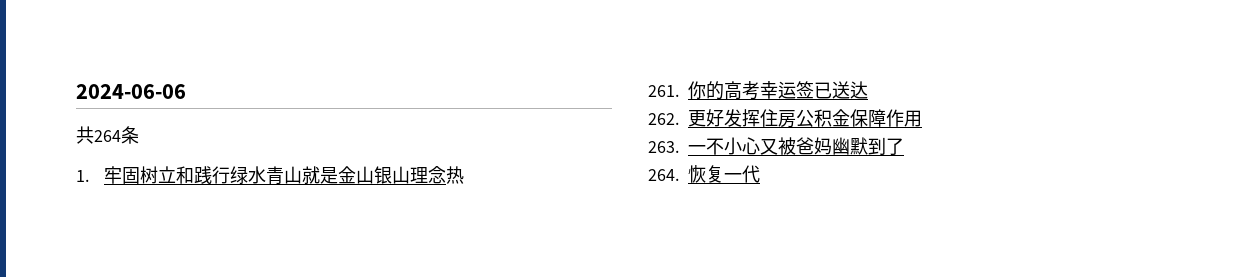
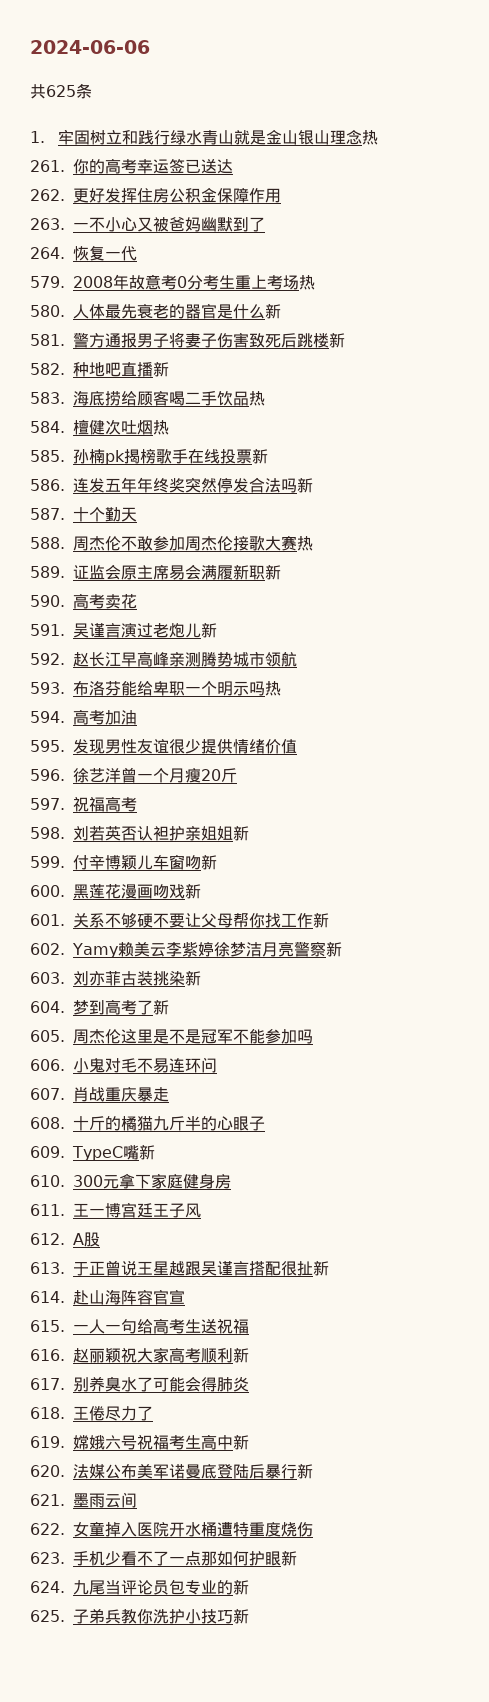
- 共264条
+ 共625条
+ 579. 2008年故意考0分考生重上考场热
+ 580.人体最先衰老的器官是什么新
+ 581.警方通报男子将妻子伤害致死后跳楼新
+ 582.种地吧直播新
+ 583.海底捞给顾客喝二手饮品热
+ 584.檀健次吐烟热
+ 585.孙楠pk揭榜歌手在线投票新
+ 586.连发五年年终奖突然停发合法吗新
+ 587.十个勤天
+ 588.周杰伦不敢参加周杰伦接歌大赛热
+ 589.证监会原主席易会满履新职新
+ 590.高考卖花
+ 591.吴谨言演过老炮儿新
+ 592.赵长江早高峰亲测腾势城市领航
+ 593.布洛芬能给卑职一个明示吗热
+ 594.高考加油
+ 595.发现男性友谊很少提供情绪价值
+ 596.徐艺洋曾一个月瘦20斤
+ 597.祝福高考
+ 598.刘若英否认袒护亲姐姐新
+ 599.付辛博颖儿车窗吻新
+ 600.黑莲花漫画吻戏新
+ 601.关系不够硬不要让父母帮你找工作新
+ 602. Yamy赖美云李紫婷徐梦洁月亮警察新
+ 603.刘亦菲古装挑染新
+ 604.梦到高考了新
+ 605.周杰伦这里是不是冠军不能参加吗
+ 606.小鬼对毛不易连环问
+ 607.肖战重庆暴走
+ 608.十斤的橘猫九斤半的心眼子
+ 609. TypeC嘴新
+ 610. 300元拿下家庭健身房
+ 611.王一博宫廷王子风
+ 612. A股
+ 613.于正曾说王星越跟吴谨言搭配很扯新
+ 614.赴山海阵容官宣
+ 615.一人一句给高考生送祝福
+ 616.赵丽颖祝大家高考顺利新
+ 617.别养臭水了可能会得肺炎
+ 618.王倦尽力了
+ 619.嫦娥六号祝福考生高中新
+ 620.法媒公布美军诺曼底登陆后暴行新
+ 621.墨雨云间
+ 622.女童掉入医院开水桶遭特重度烧伤
+ 623.手机少看不了一点那如何护眼新
+ 624.九尾当评论员包专业的新
+ 625.子弟兵教你洗护小技巧新

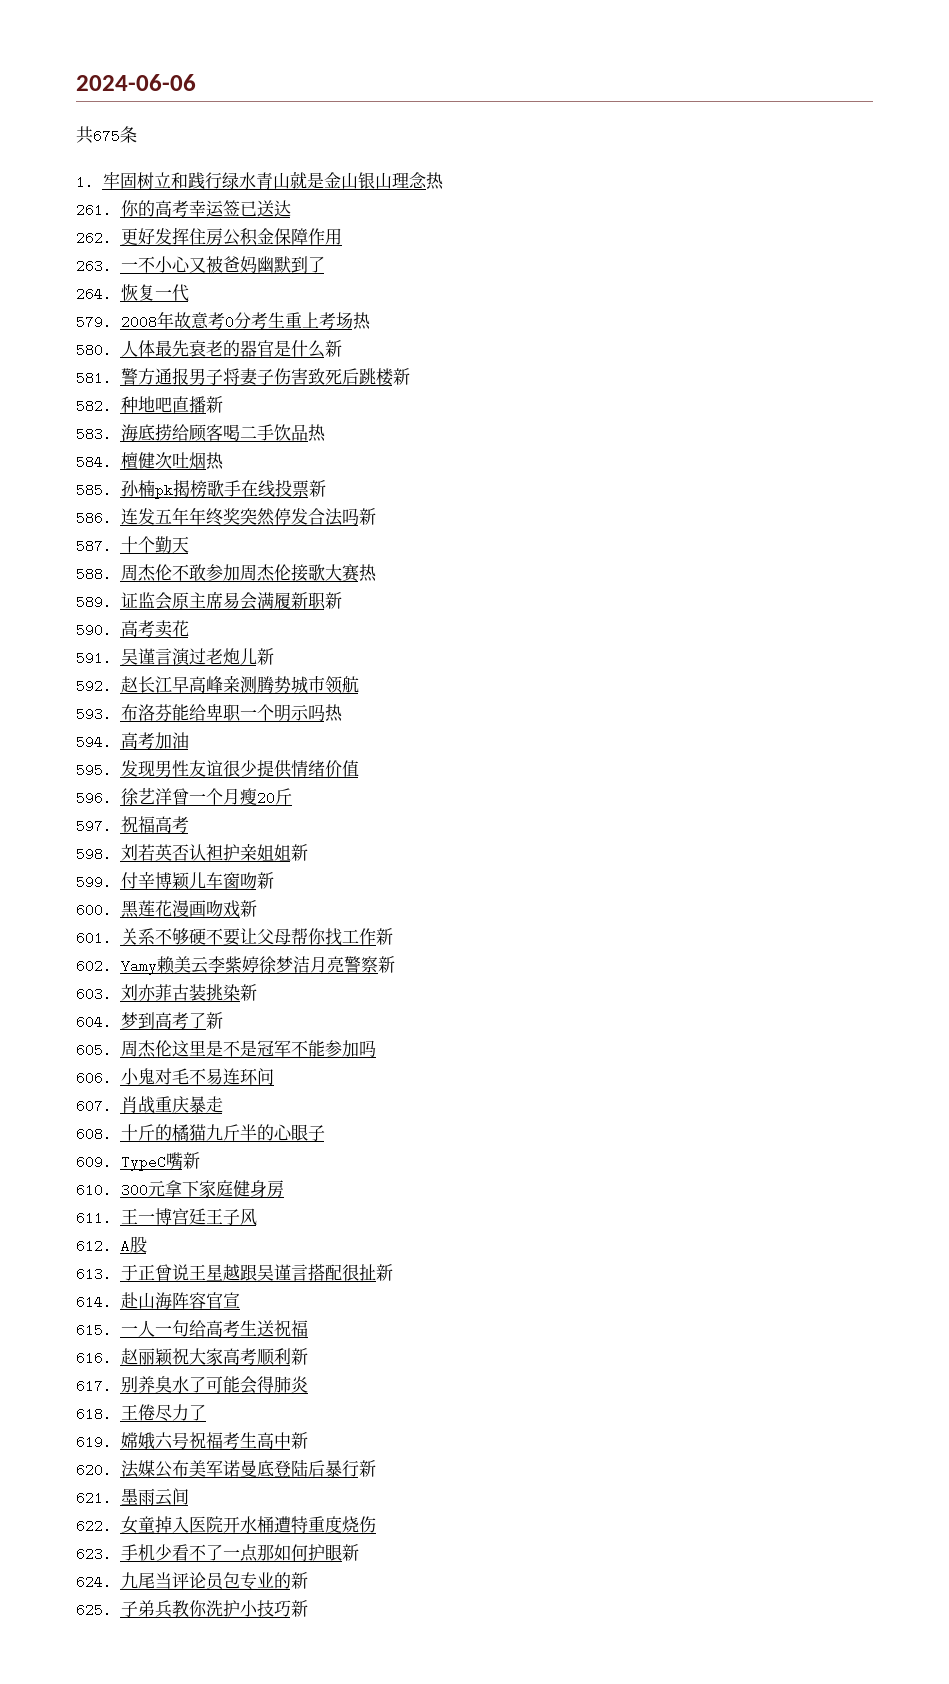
- 共625条
+ 共675条

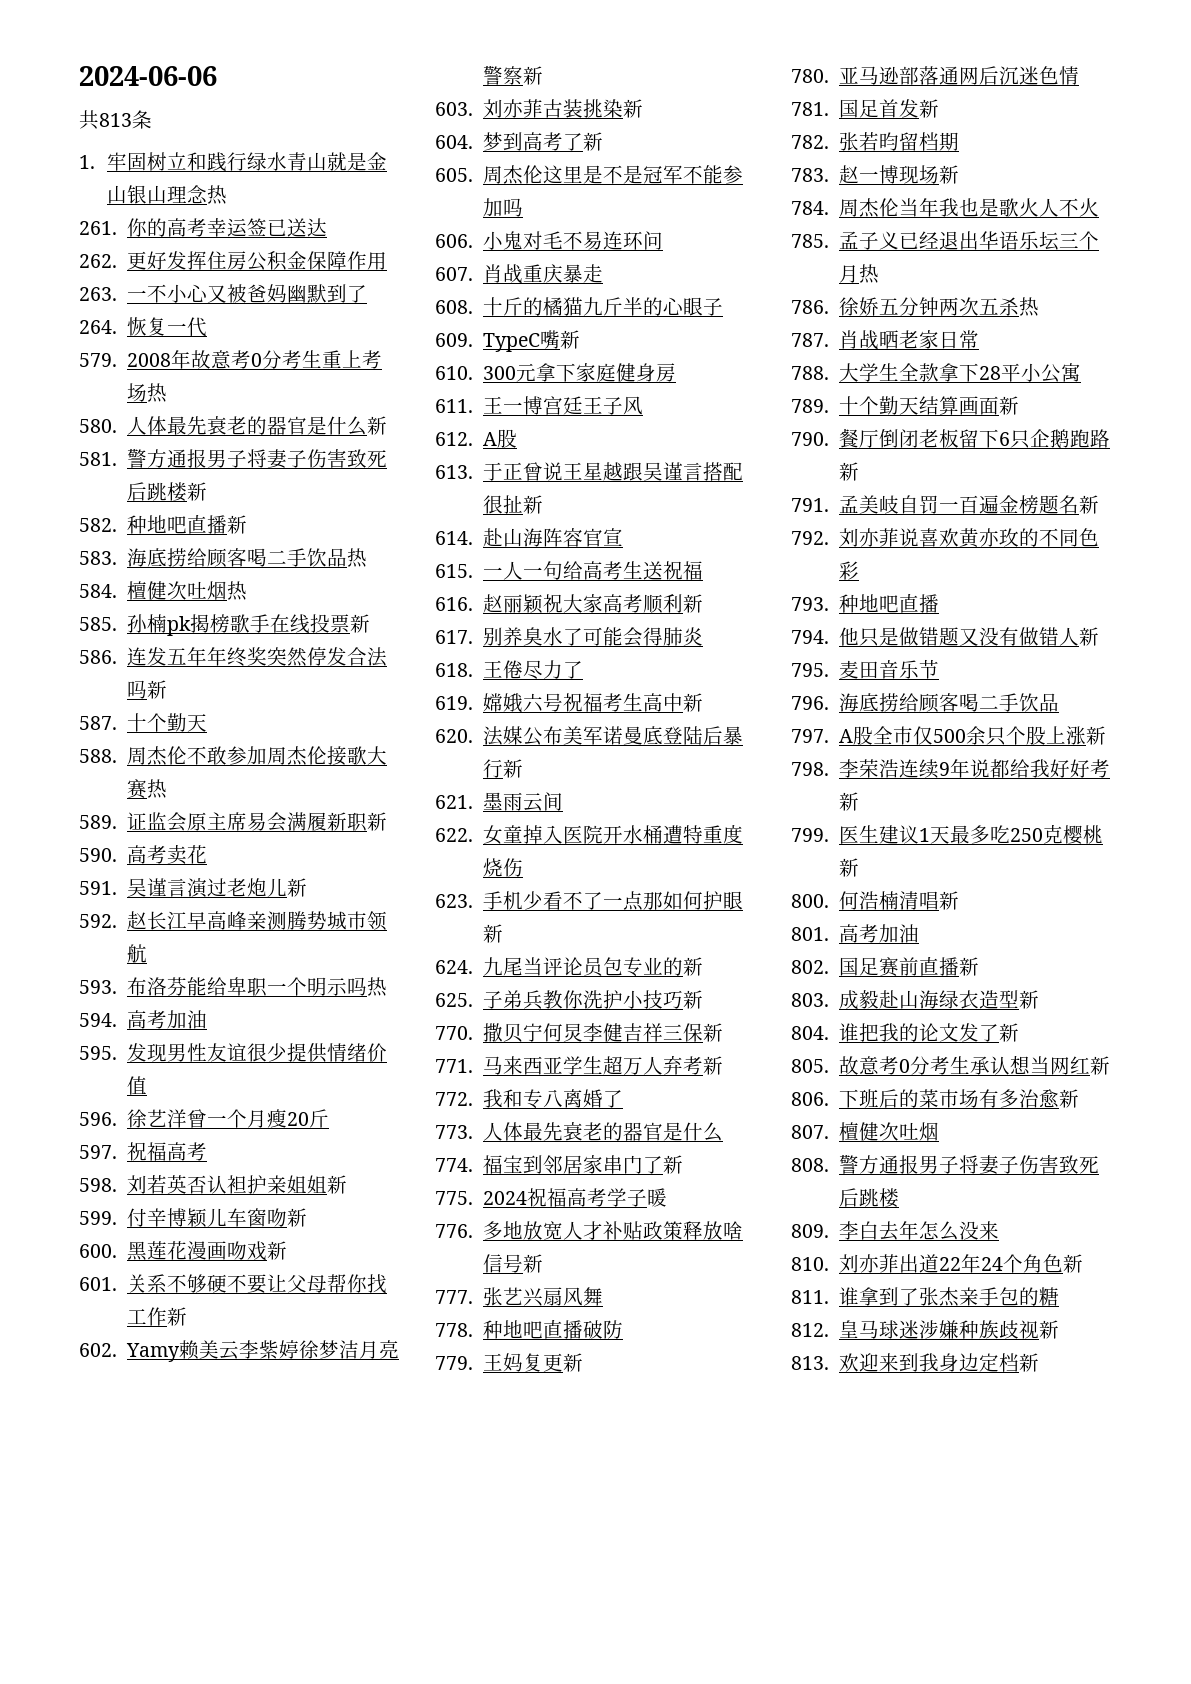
- 共675条
+ 共813条
+ 770.撒贝宁何炅李健吉祥三保新
+ 771.马来西亚学生超万人弃考新
+ 772.我和专八离婚了
+ 773.人体最先衰老的器官是什么
+ 774.福宝到邻居家串门了新
+ 775. 2024祝福高考学子暖
+ 776.多地放宽人才补贴政策释放啥信号新
+ 777.张艺兴扇风舞
+ 778.种地吧直播破防
+ 779.王妈复更新
+ 780.亚马逊部落通网后沉迷色情
+ 781.国足首发新
+ 782.张若昀留档期
+ 783.赵一博现场新
+ 784.周杰伦当年我也是歌火人不火
+ 785.孟子义已经退出华语乐坛三个月热
+ 786.徐娇五分钟两次五杀热
+ 787.肖战晒老家日常
+ 788.大学生全款拿下28平小公寓
+ 789.十个勤天结算画面新
+ 790.餐厅倒闭老板留下6只企鹅跑路新
+ 791.孟美岐自罚一百遍金榜题名新
+ 792.刘亦菲说喜欢黄亦玫的不同色彩
+ 793.种地吧直播
+ 794.他只是做错题又没有做错人新
+ 795.麦田音乐节
+ 796.海底捞给顾客喝二手饮品
+ 797. A股全市仅500余只个股上涨新
+ 798.李荣浩连续9年说都给我好好考新
+ 799.医生建议1天最多吃250克樱桃新
+ 800.何浩楠清唱新
+ 801.高考加油
+ 802.国足赛前直播新
+ 803.成毅赴山海绿衣造型新
+ 804.谁把我的论文发了新
+ 805.故意考0分考生承认想当网红新
+ 806.下班后的菜市场有多治愈新
+ 807.檀健次吐烟
+ 808.警方通报男子将妻子伤害致死后跳楼
+ 809.李白去年怎么没来
+ 810.刘亦菲出道22年24个角色新
+ 811.谁拿到了张杰亲手包的糖
+ 812.皇马球迷涉嫌种族歧视新
+ 813.欢迎来到我身边定档新

